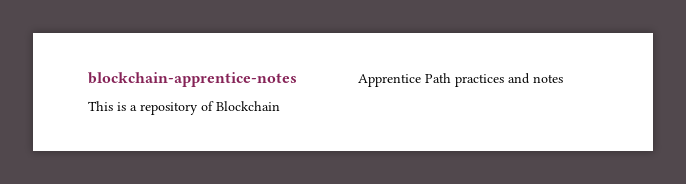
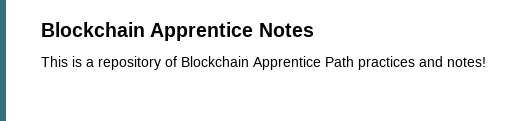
- blockchain-apprentice-notes
+ Blockchain Apprentice Notes
- This is a repository of Blockchain Apprentice Path practices and notes
+ This is a repository of Blockchain Apprentice Path practices and notes!

